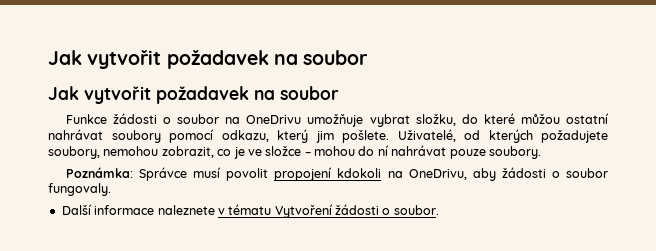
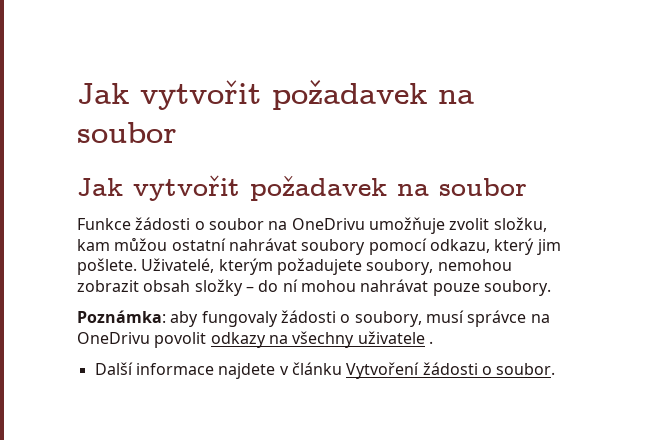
- Funkce žádosti o soubor na OneDrivu umožňuje vybrat složku, do které můžou ostatní nahrávat soubory pomocí odkazu, který jim pošlete.
+ Funkce žádosti o soubor na OneDrivu umožňuje zvolit složku, kam můžou ostatní nahrávat soubory pomocí odkazu, který jim pošlete.
- Uživatelé, od kterých požadujete soubory, nemohou zobrazit, co je ve složce – mohou do ní nahrávat pouze soubory.
+ Uživatelé, kterým požadujete soubory, nemohou zobrazit obsah složky – do ní mohou nahrávat pouze soubory.
- Poznámka: Správce musí povolit propojení kdokoli na OneDrivu, aby žádosti o soubor fungovaly.
+ Poznámka: aby fungovaly žádosti o soubory, musí správce na OneDrivu povolit odkazy na všechny uživatele .
- Další informace naleznete v tématu Vytvoření žádosti o soubor.
+ Další informace najdete v článku Vytvoření žádosti o soubor.

